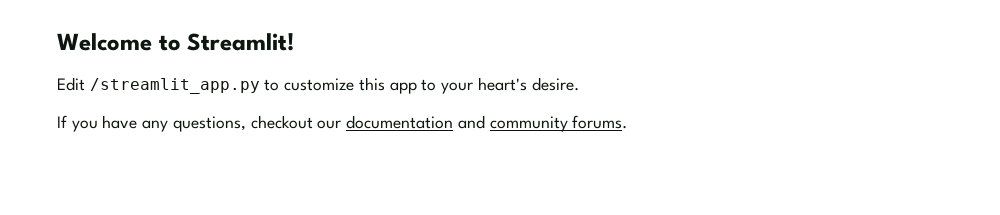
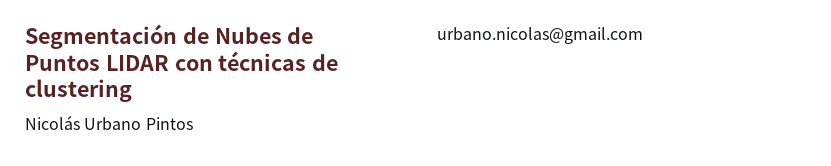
- Welcome to Streamlit!
- Edit /streamlit_app.py to customize this app to your heart's desire.
- If you have any questions, checkout our documentation and community forums.
+ Segmentación de Nubes de Puntos LIDAR con técnicas de clustering
+ Nicolás Urbano Pintos urbano.nicolas@gmail.com

